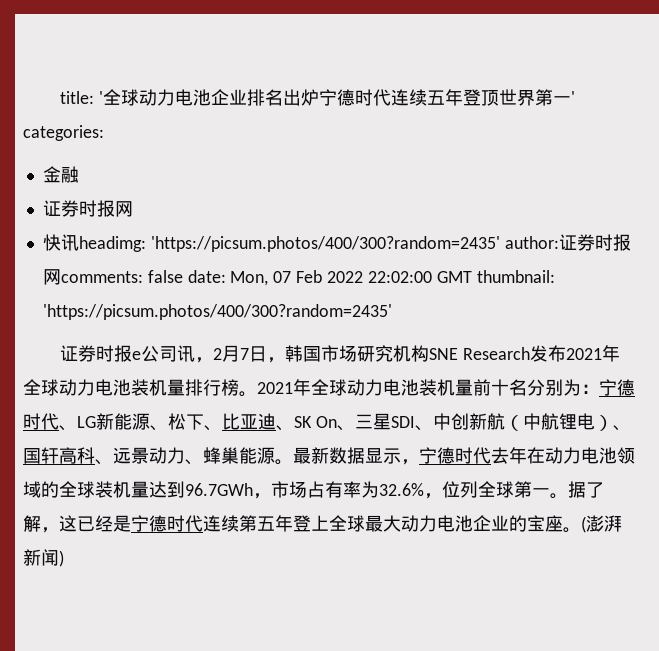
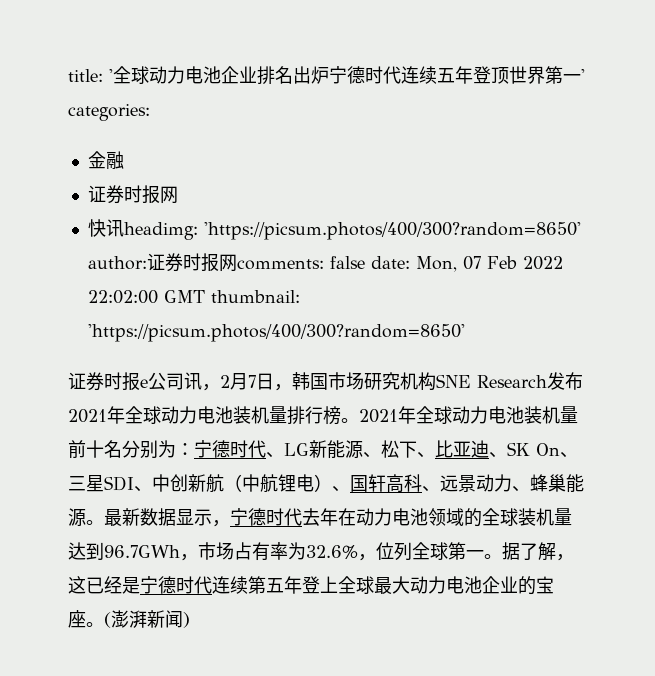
- 快讯headimg: 'https://picsum.photos/400/300?random=2435' author:证券时报网comments: false date: Mon, 07 Feb 2022 22:02:00 GMT thumbnail: 'https://picsum.photos/400/300?random=2435'
+ 快讯headimg: 'https://picsum.photos/400/300?random=8650' author:证券时报网comments: false date: Mon, 07 Feb 2022 22:02:00 GMT thumbnail: 'https://picsum.photos/400/300?random=8650'

